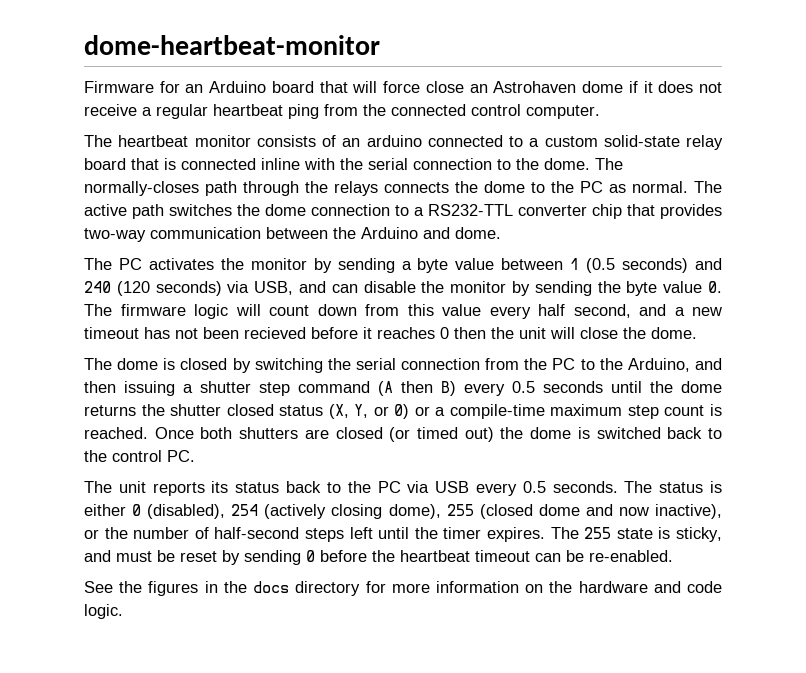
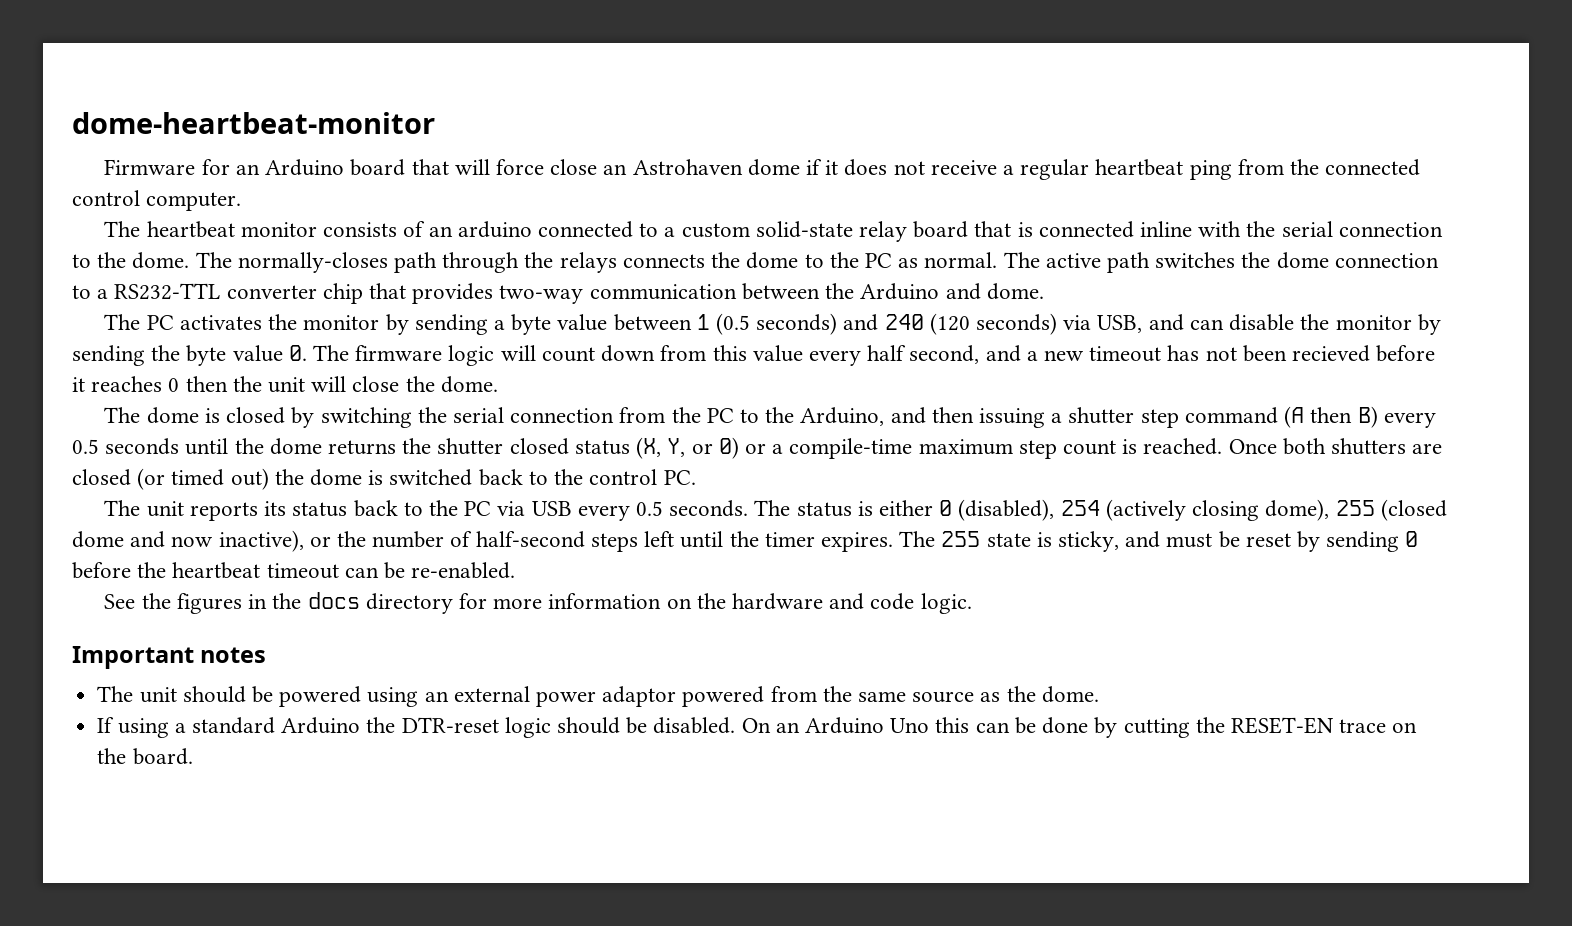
+ Important notes
+ The unit should be powered using an external power adaptor powered from the same source as the dome.
+ If using a standard Arduino the DTR-reset logic should be disabled. On an Arduino Uno this can be done by cutting the RESET-EN trace on the board.

